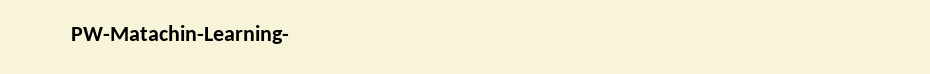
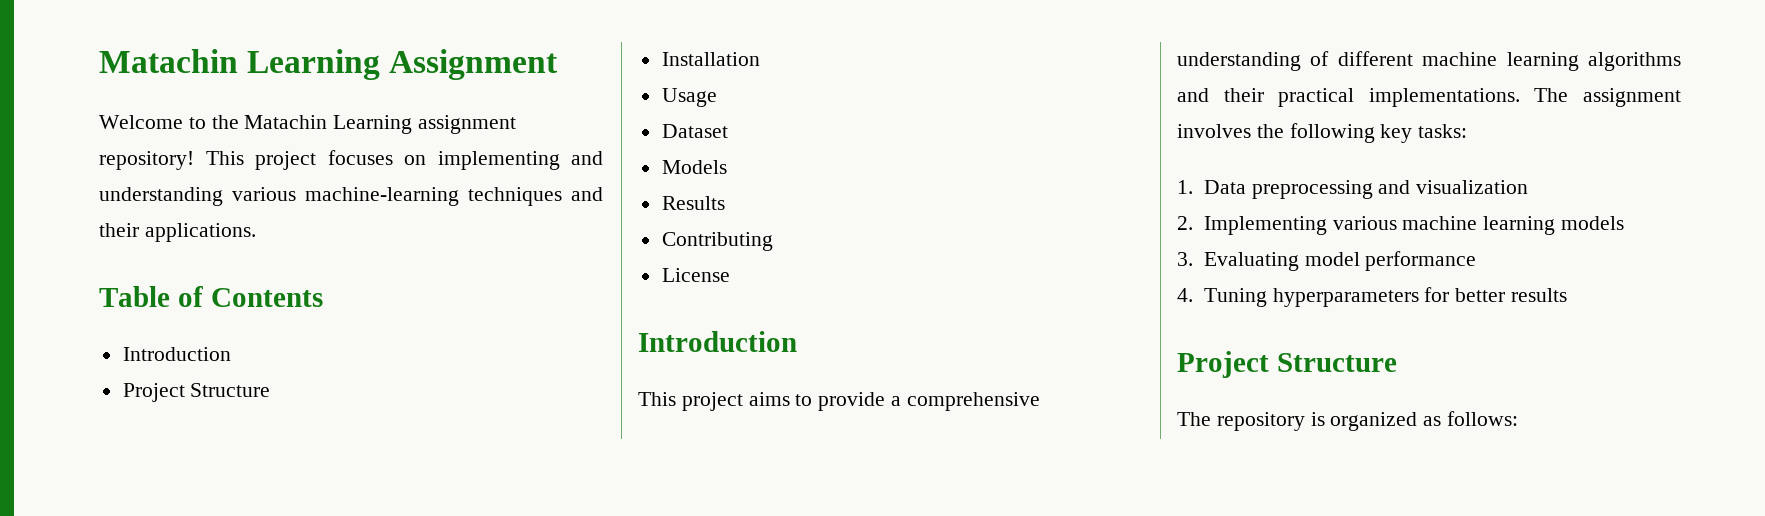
- PW-Matachin-Learning-
+ Matachin Learning Assignment
+ Welcome to the Matachin Learning assignment repository! This project focuses on implementing and understanding various machine-learning techniques and their applications.
+ Table of Contents
+ Introduction
+ Project Structure
+ Installation
+ Usage
+ Dataset
+ Models
+ Results
+ Contributing
+ License
+ Introduction
+ This project aims to provide a comprehensive understanding of different machine learning algorithms and their practical implementations. The assignment involves the following key tasks:
+ 1. Data preprocessing and visualization
+ 2. Implementing various machine learning models
+ 3. Evaluating model performance
+ 4. Tuning hyperparameters for better results
+ Project Structure
+ The repository is organized as follows:

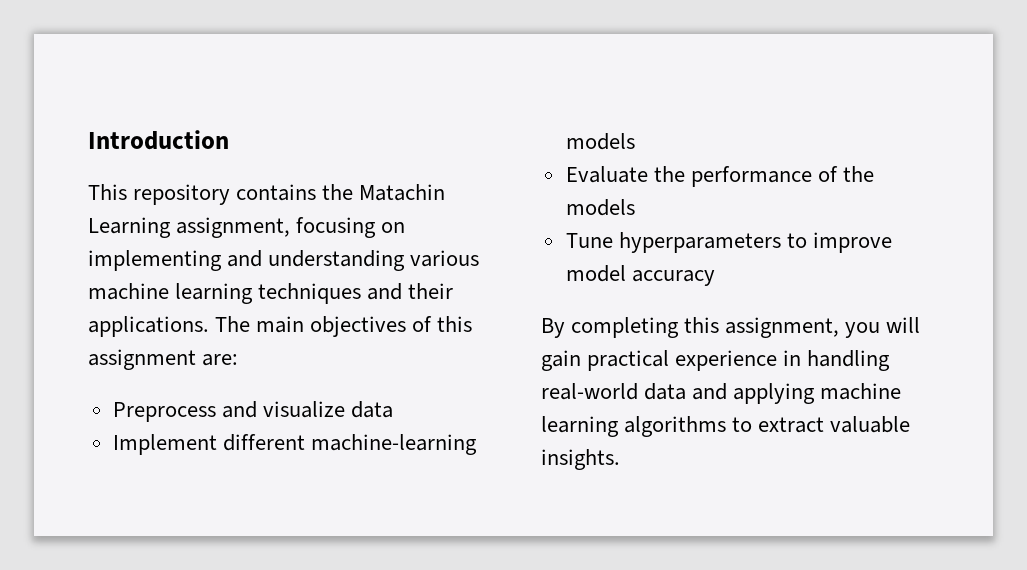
- Matachin Learning Assignment
- Welcome to the Matachin Learning assignment repository! This project focuses on implementing and understanding various machine-learning techniques and their applications.
- Table of Contents
  Introduction
- Project Structure
- Installation
- Usage
- Dataset
- Models
- Results
- Contributing
- License
- Introduction
- This project aims to provide a comprehensive understanding of different machine learning algorithms and their practical implementations. The assignment involves the following key tasks:
- 1. Data preprocessing and visualization
- 2. Implementing various machine learning models
- 3. Evaluating model performance
- 4. Tuning hyperparameters for better results
- Project Structure
- The repository is organized as follows:
+ This repository contains the Matachin Learning assignment, focusing on implementing and understanding various machine learning techniques and their applications. The main objectives of this assignment are:
+ Preprocess and visualize data
+ Implement different machine-learning models
+ Evaluate the performance of the models
+ Tune hyperparameters to improve model accuracy
+ By completing this assignment, you will gain practical experience in handling real-world data and applying machine learning algorithms to extract valuable insights.

